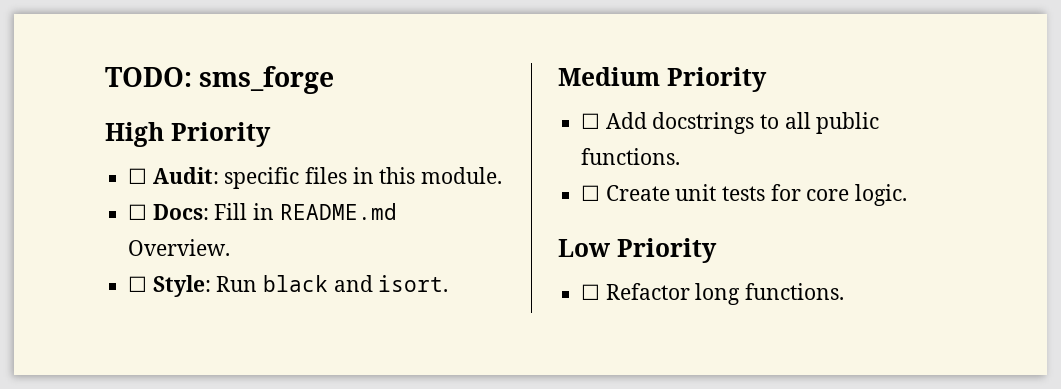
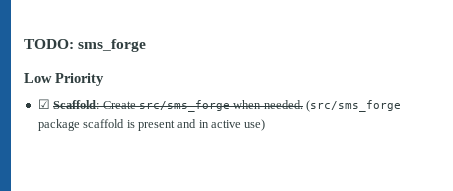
- High Priority
- ☐ Audit: specific files in this module.
- ☐ Docs: Fill in README.md Overview.
- ☐ Style: Run black and isort.
- Medium Priority
- ☐ Add docstrings to all public functions.
- ☐ Create unit tests for core logic.
  Low Priority
- ☐ Refactor long functions.
+ ☑ Scaffold: Create src/sms_forge when needed. (src/sms_forge package scaffold is present and in active use)

